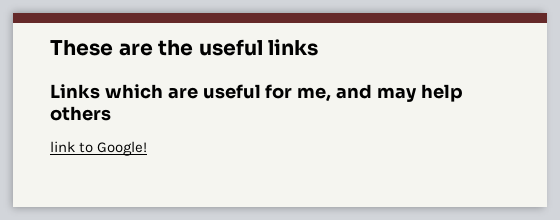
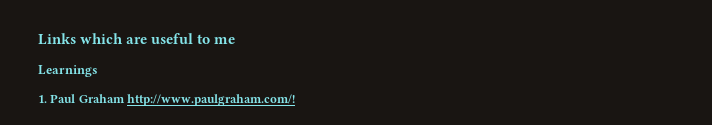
- These are the useful links
- Links which are useful for me, and may help others
- link to Google!
+ Links which are useful to me
+ Learnings
+ 1. Paul Graham http://www.paulgraham.com/!

